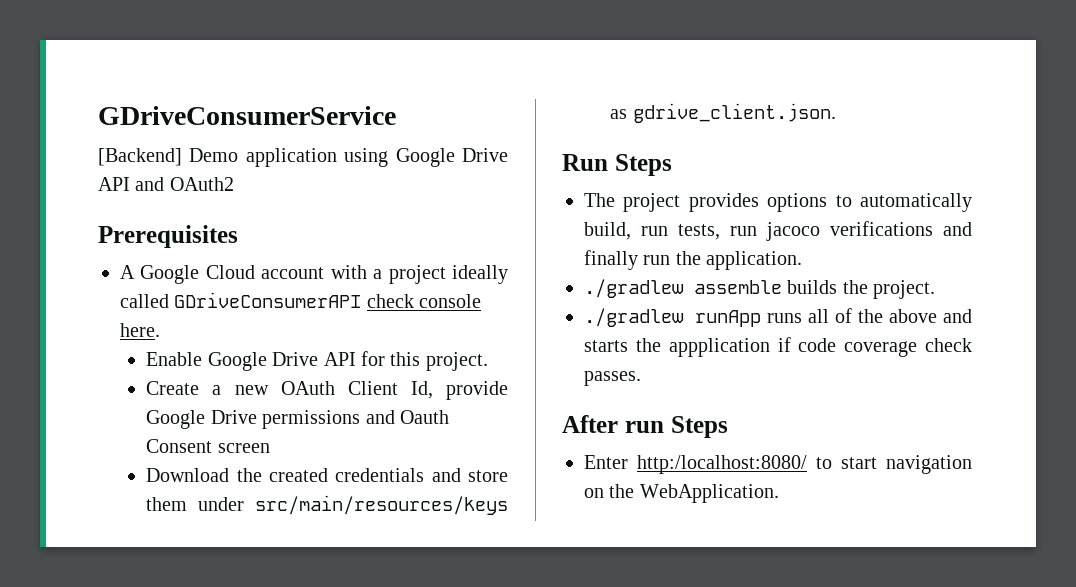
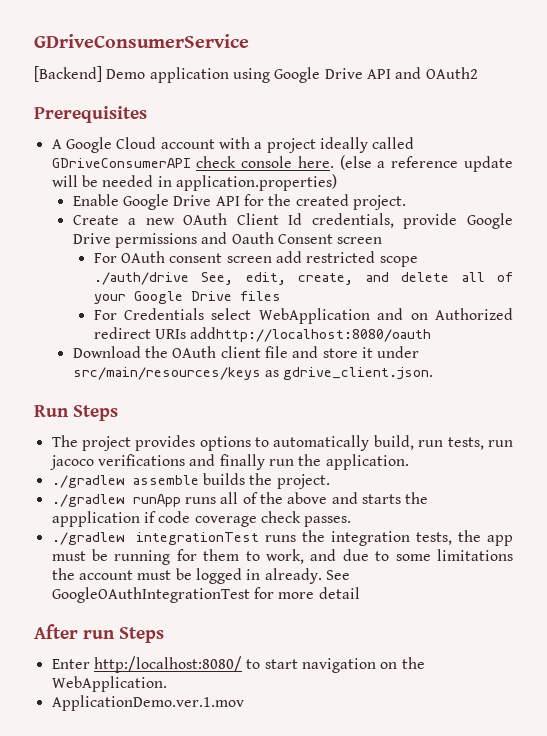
+ (else a reference update will be needed in application.properties)
- Enable Google Drive API for this project.
+ Enable Google Drive API for the created project.
- Create a new OAuth Client Id, provide Google Drive permissions and Oauth Consent screen
+ Create a new OAuth Client Id credentials, provide Google Drive permissions and Oauth Consent screen
+ For OAuth consent screen add restricted scope ./auth/drive See, edit, create, and delete all of your Google Drive files
+ For Credentials select WebApplication and on Authorized redirect URIs addhttp://localhost:8080/oauth
- Download the created credentials and store them under src/main/resources/keys as gdrive_client.json.
+ Download the OAuth client file and store it under src/main/resources/keys as gdrive_client.json.
+ ./gradlew integrationTest runs the integration tests, the app must be running for them to work, and due to some limitations the account must be logged in already. See GoogleOAuthIntegrationTest for more detail
+ ApplicationDemo.ver.1.mov

